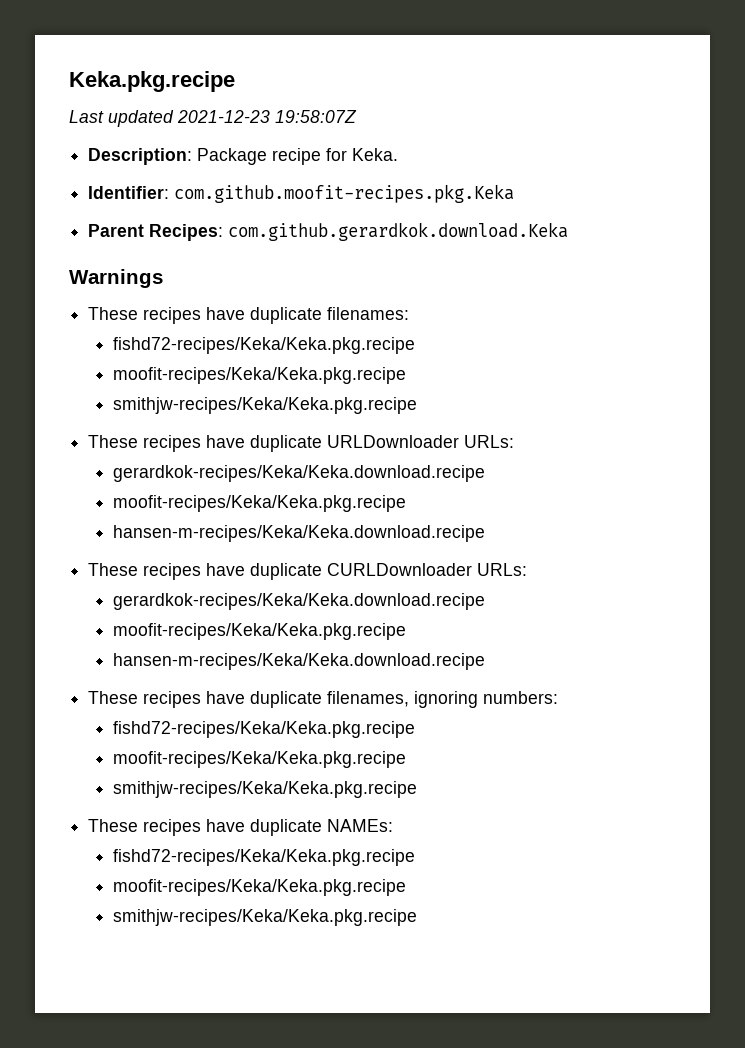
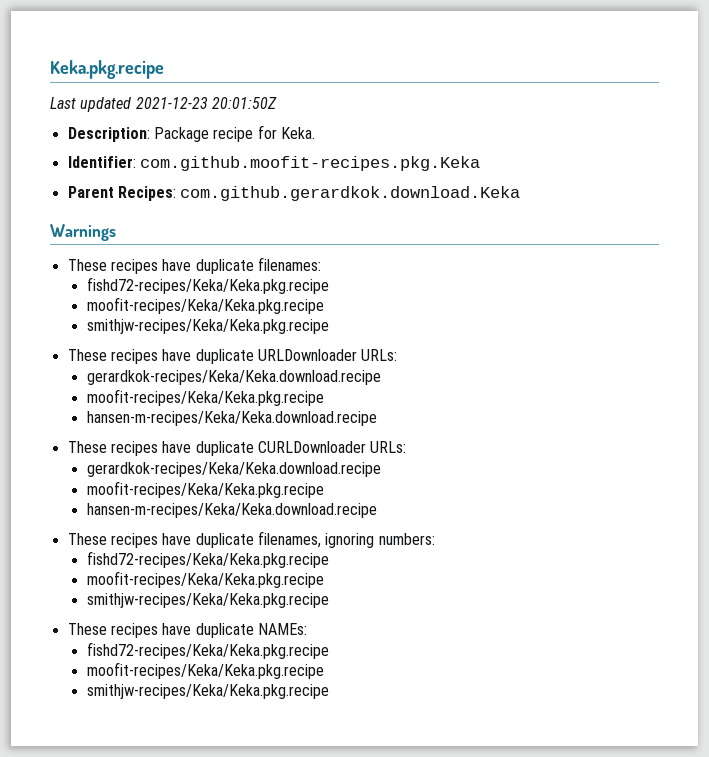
- Last updated 2021-12-23 19:58:07Z
+ Last updated 2021-12-23 20:01:50Z

